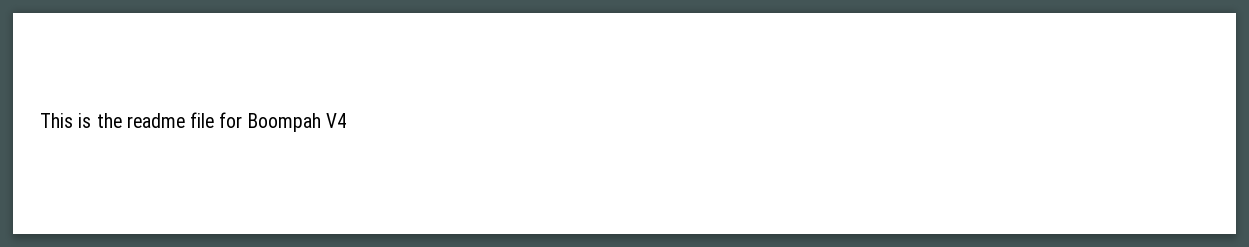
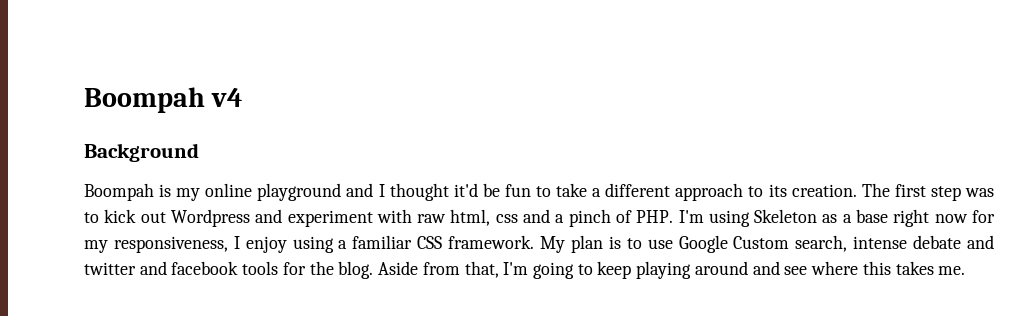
- This is the readme file for Boompah V4
+ Boompah v4
+ Background
+ Boompah is my online playground and I thought it'd be fun to take a different approach to its creation. The first step was to kick out Wordpress and experiment with raw html, css and a pinch of PHP. I'm using Skeleton as a base right now for my responsiveness, I enjoy using a familiar CSS framework. My plan is to use Google Custom search, intense debate and twitter and facebook tools for the blog. Aside from that, I'm going to keep playing around and see where this takes me.

